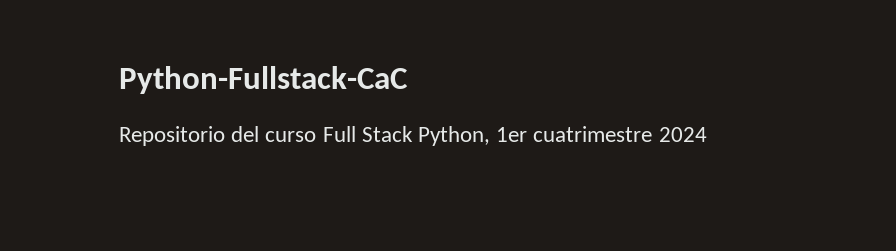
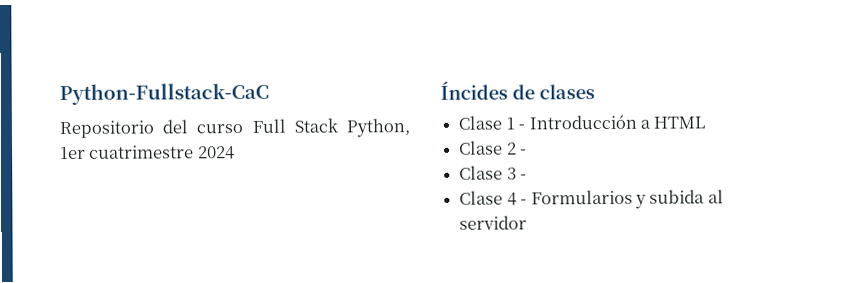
+ Íncides de clases
+ Clase 1 - Introducción a HTML
+ Clase 2 -
+ Clase 3 -
+ Clase 4 - Formularios y subida al servidor

